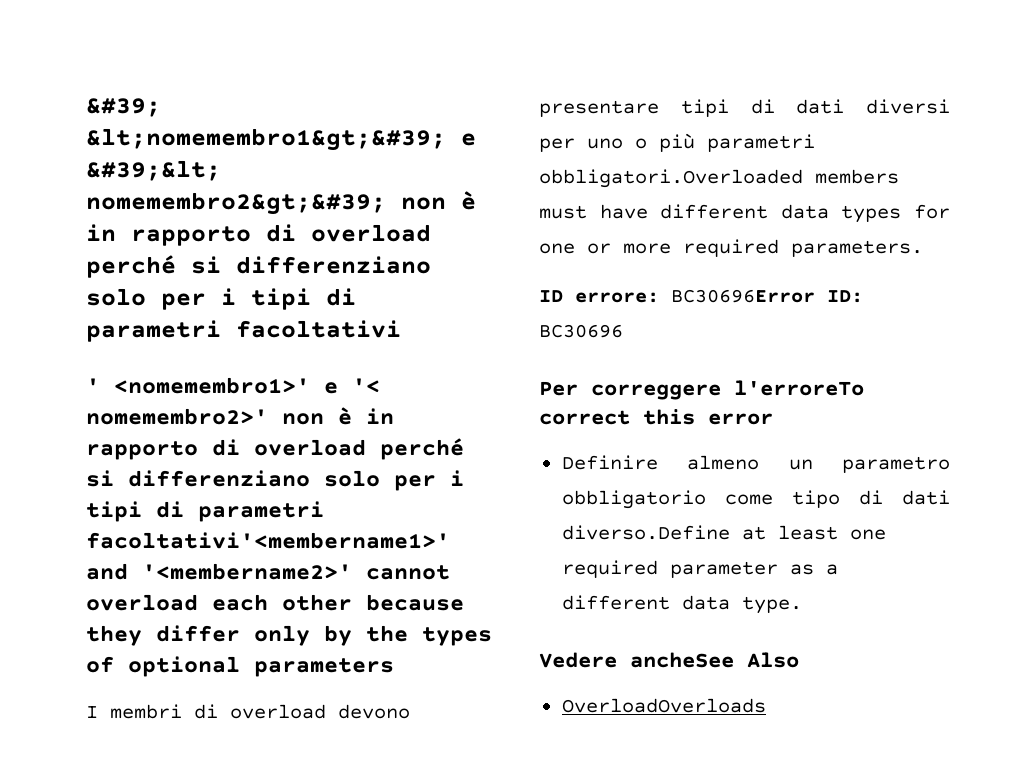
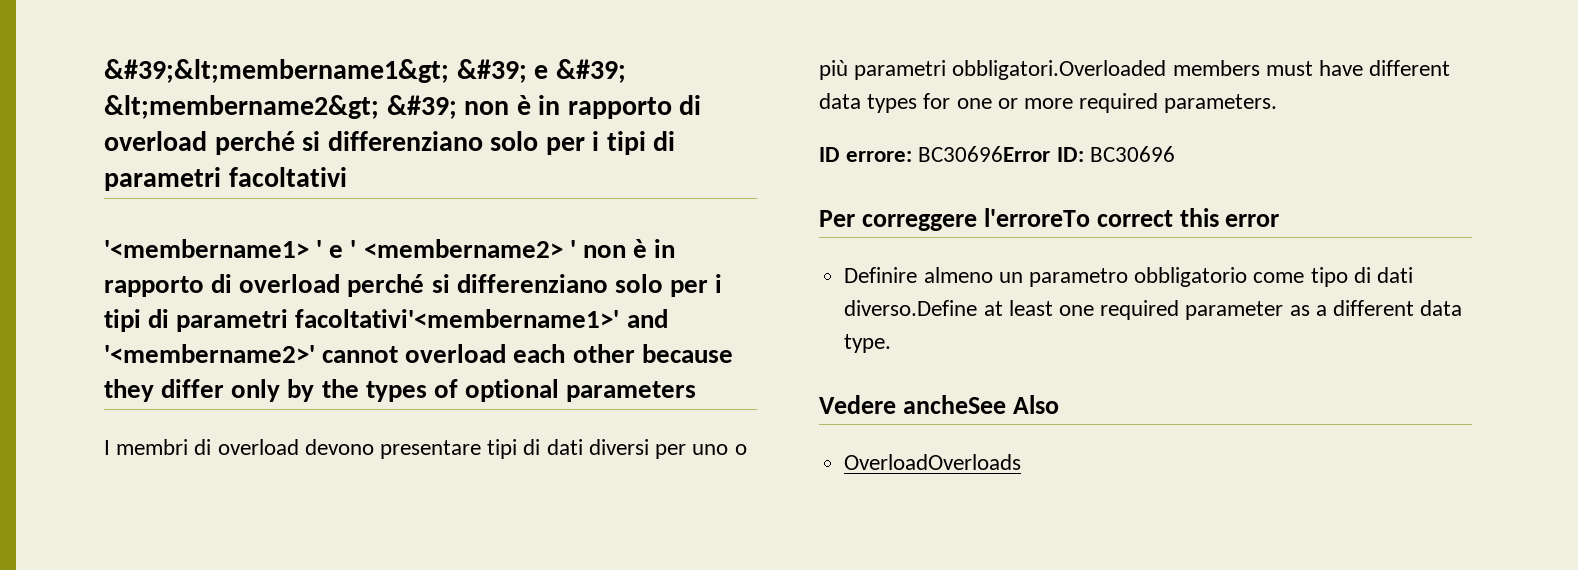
- &#39; &lt;nomemembro1&gt;&#39; e &#39;&lt; nomemembro2&gt;&#39; non è in rapporto di overload perché si differenziano solo per i tipi di parametri facoltativi
+ &#39;&lt;membername1&gt; &#39; e &#39; &lt;membername2&gt; &#39; non è in rapporto di overload perché si differenziano solo per i tipi di parametri facoltativi
- ' <nomemembro1>' e '< nomemembro2>' non è in rapporto di overload perché si differenziano solo per i tipi di parametri facoltativi'<membername1>' and '<membername2>' cannot overload each other because they differ only by the types of optional parameters
+ '<membername1> ' e ' <membername2> ' non è in rapporto di overload perché si differenziano solo per i tipi di parametri facoltativi'<membername1>' and '<membername2>' cannot overload each other because they differ only by the types of optional parameters

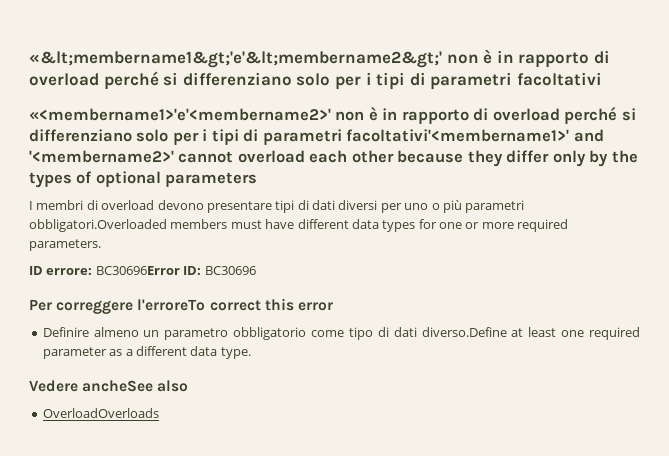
- &#39;&lt;membername1&gt; &#39; e &#39; &lt;membername2&gt; &#39; non è in rapporto di overload perché si differenziano solo per i tipi di parametri facoltativi
+ «&lt;membername1&gt;'e'&lt;membername2&gt;' non è in rapporto di overload perché si differenziano solo per i tipi di parametri facoltativi
- '<membername1> ' e ' <membername2> ' non è in rapporto di overload perché si differenziano solo per i tipi di parametri facoltativi'<membername1>' and '<membername2>' cannot overload each other because they differ only by the types of optional parameters
+ «<membername1>'e'<membername2>' non è in rapporto di overload perché si differenziano solo per i tipi di parametri facoltativi'<membername1>' and '<membername2>' cannot overload each other because they differ only by the types of optional parameters
- Vedere ancheSee Also
+ Vedere ancheSee also

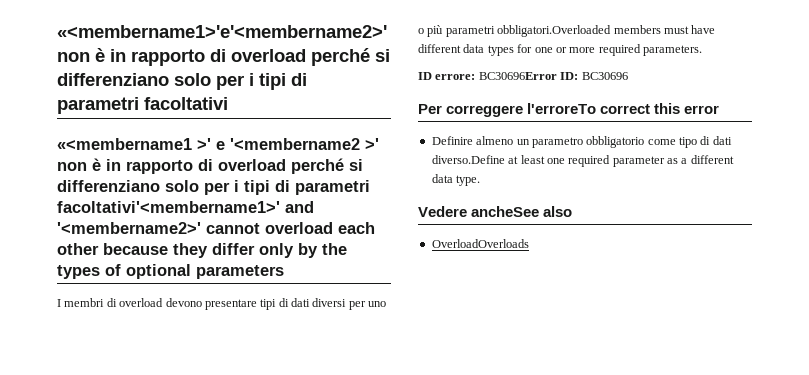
- «&lt;membername1&gt;'e'&lt;membername2&gt;' non è in rapporto di overload perché si differenziano solo per i tipi di parametri facoltativi
+ «<membername1>'e'<membername2>' non è in rapporto di overload perché si differenziano solo per i tipi di parametri facoltativi
- «<membername1>'e'<membername2>' non è in rapporto di overload perché si differenziano solo per i tipi di parametri facoltativi'<membername1>' and '<membername2>' cannot overload each other because they differ only by the types of optional parameters
+ «<membername1 >' e '<membername2 >' non è in rapporto di overload perché si differenziano solo per i tipi di parametri facoltativi'<membername1>' and '<membername2>' cannot overload each other because they differ only by the types of optional parameters

